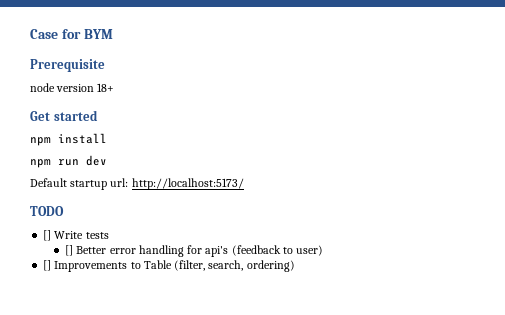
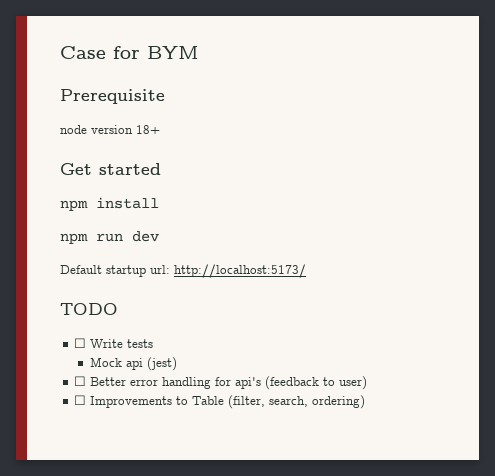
- [] Write tests
+ ☐ Write tests
- [] Better error handling for api's (feedback to user)
+ Mock api (jest)
+ ☐ Better error handling for api's (feedback to user)
- [] Improvements to Table (filter, search, ordering)
+ ☐ Improvements to Table (filter, search, ordering)

